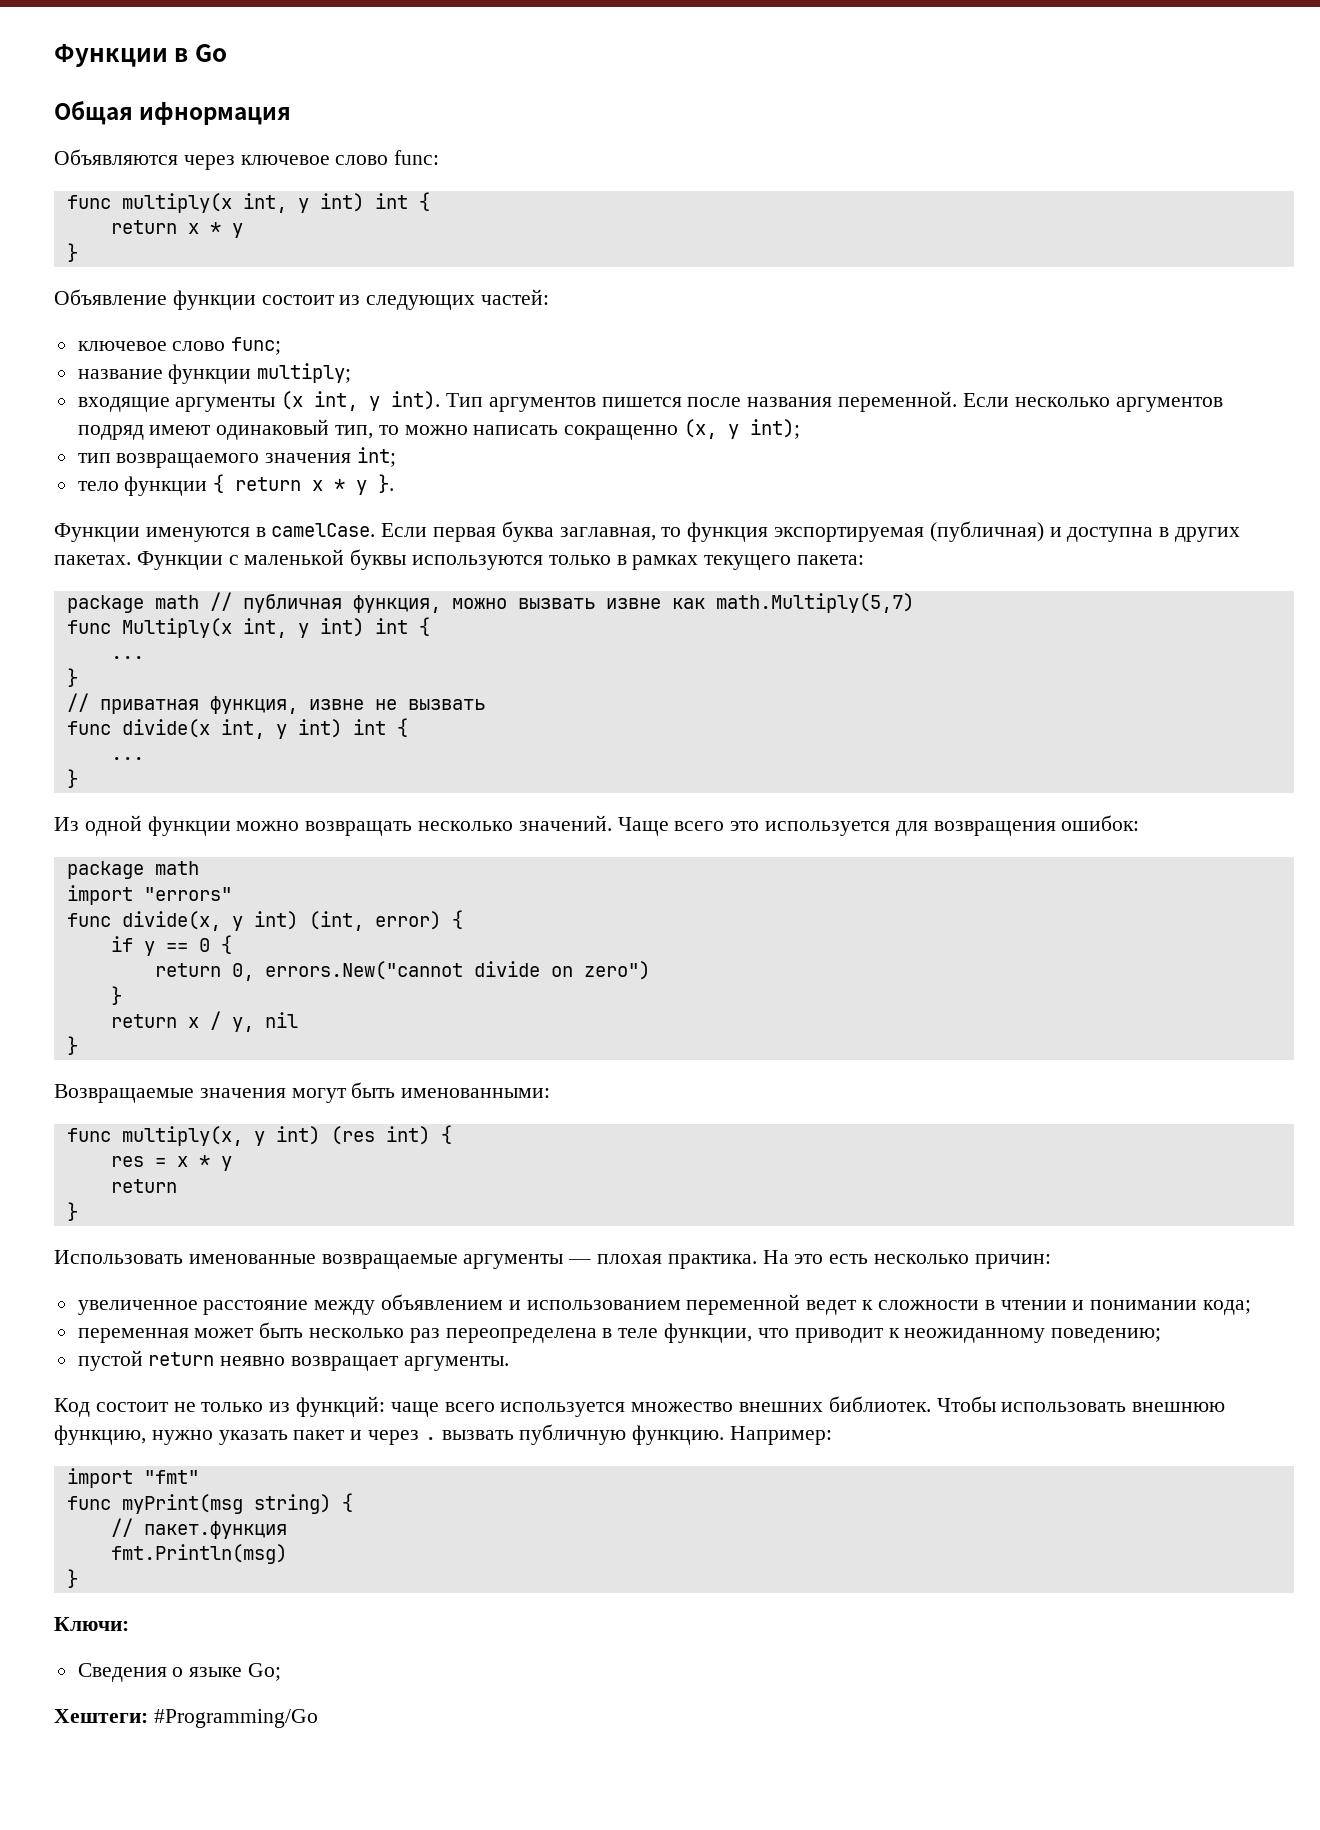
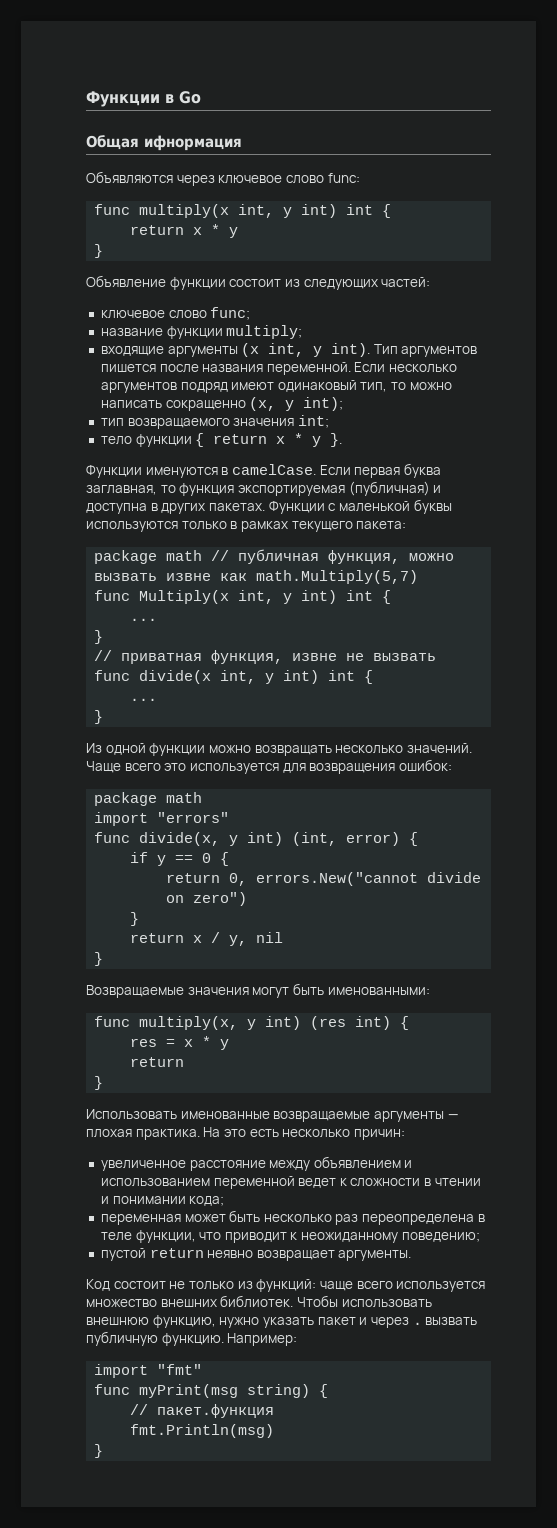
- Ключи:
- Сведения о языке Go;
- Хештеги: #Programming/Go

